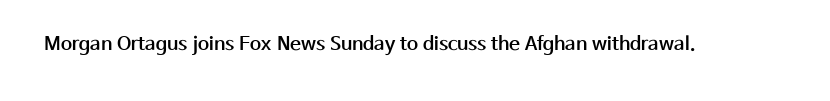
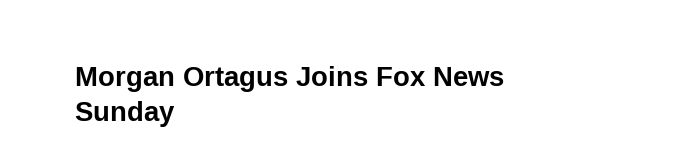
- Morgan Ortagus joins Fox News Sunday to discuss the Afghan withdrawal.
+ Morgan Ortagus Joins Fox News Sunday

